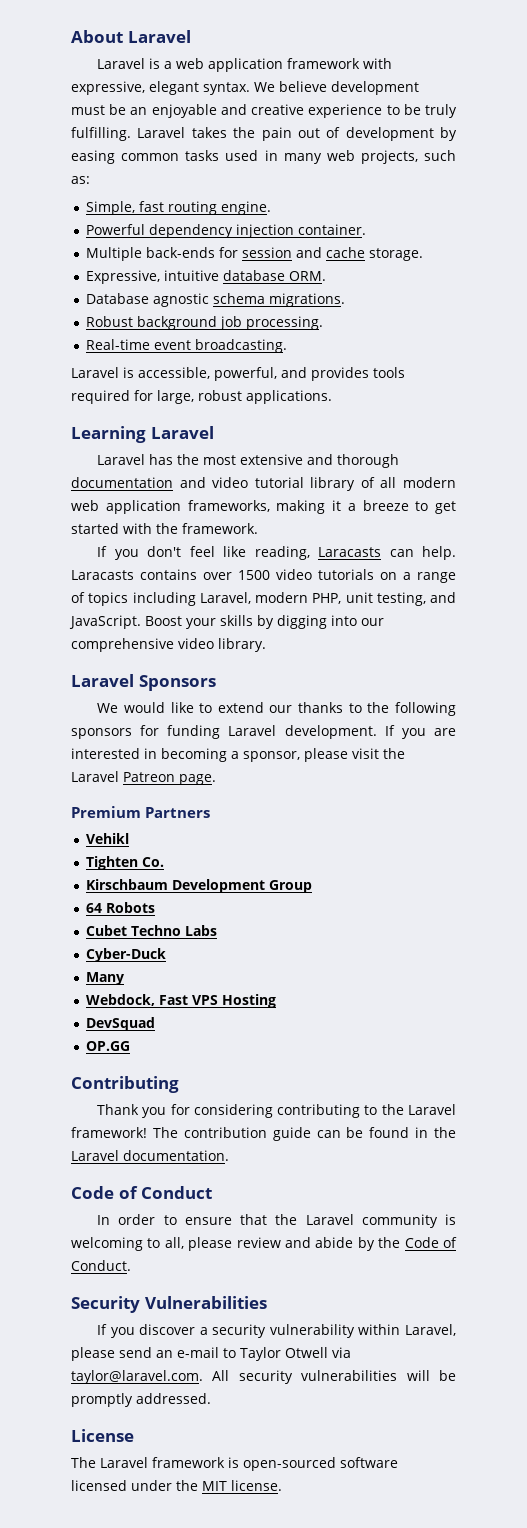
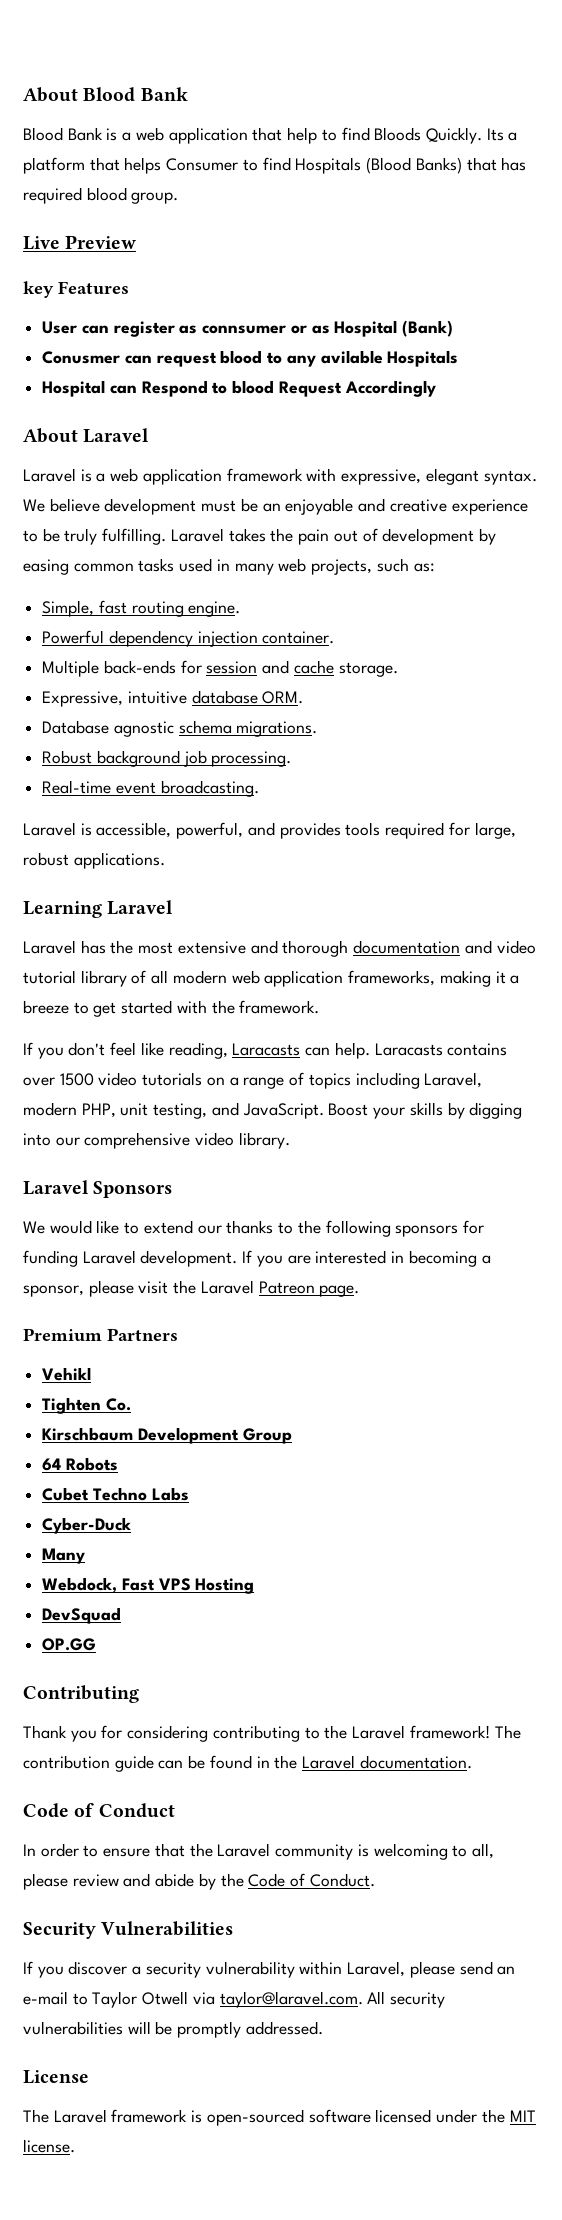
+ About Blood Bank
+ Blood Bank is a web application that help to find Bloods Quickly. Its a platform that helps Consumer to find Hospitals (Blood Banks) that has required blood group.
+ Live Preview
+ key Features
+ User can register as connsumer or as Hospital (Bank)
+ Conusmer can request blood to any avilable Hospitals
+ Hospital can Respond to blood Request Accordingly

